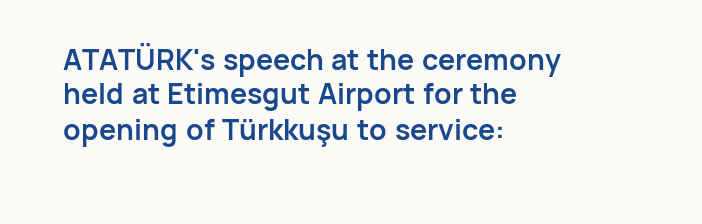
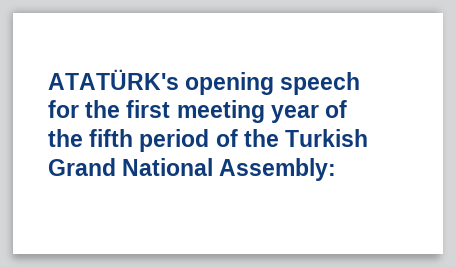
- ATATÜRK's speech at the ceremony held at Etimesgut Airport for the opening of Türkkuşu to service:
+ ATATÜRK's opening speech for the first meeting year of the fifth period of the Turkish Grand National Assembly:

